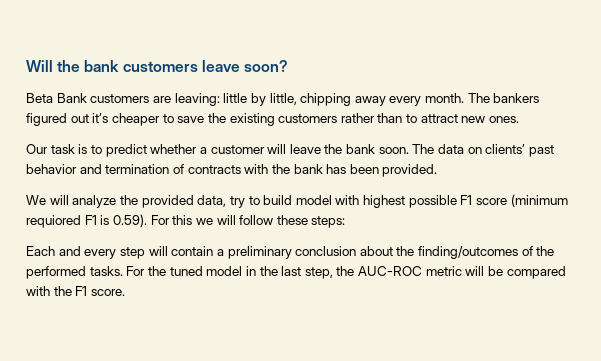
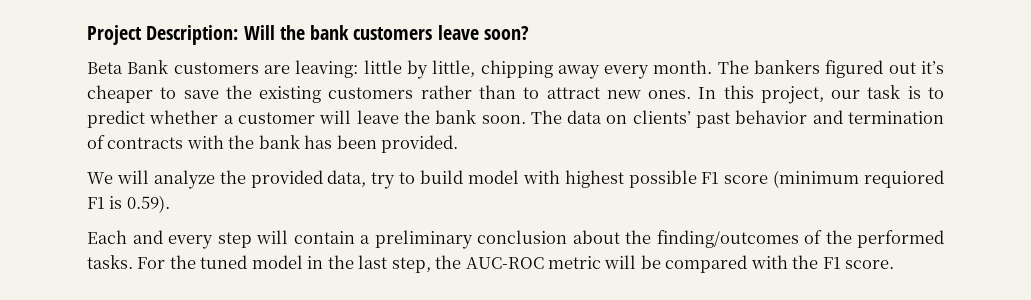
- Will the bank customers leave soon?
+ Project Description: Will the bank customers leave soon?
- The bankers figured out it’s cheaper to save the existing customers rather than to attract new ones.
- Our task is to predict whether a customer will leave the bank soon.
+ The bankers figured out it’s cheaper to save the existing customers rather than to attract new ones. In this project, our task is to predict whether a customer will leave the bank soon.
- We will analyze the provided data, try to build model with highest possible F1 score (minimum requiored F1 is 0.59). For this we will follow these steps:
+ We will analyze the provided data, try to build model with highest possible F1 score (minimum requiored F1 is 0.59).

